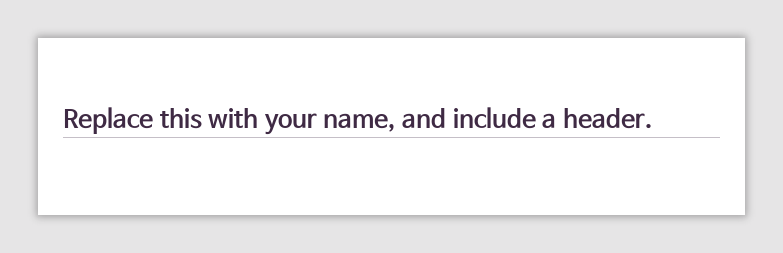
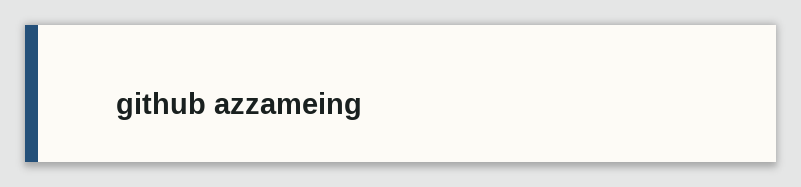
- Replace this with your name, and include a header.
+ github azzameing

